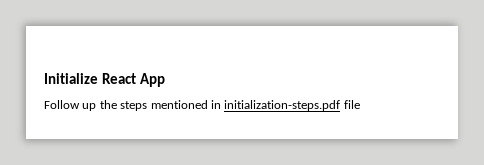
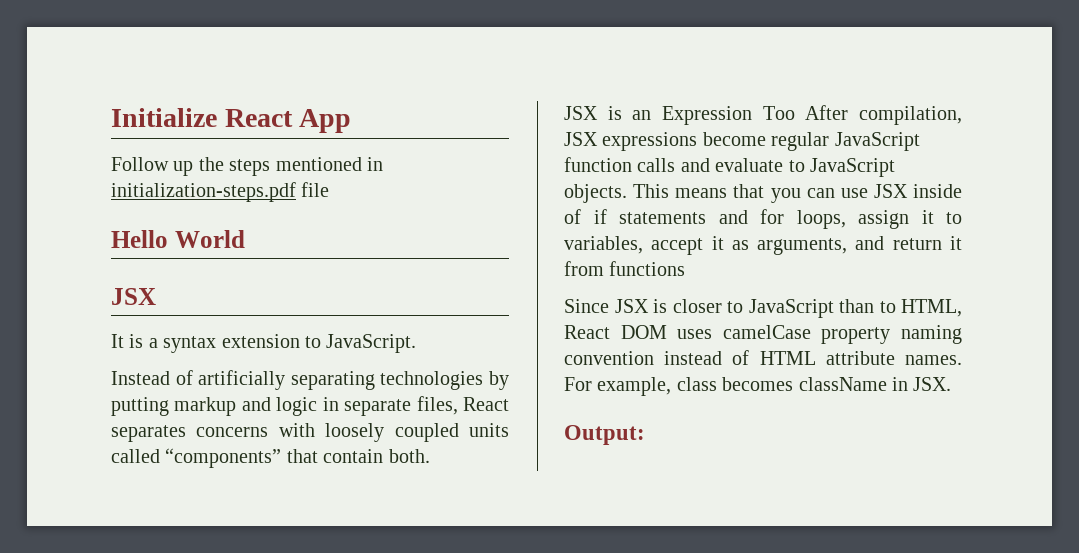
+ Hello World
+ JSX
+ It is a syntax extension to JavaScript.
+ Instead of artificially separating technologies by putting markup and logic in separate files, React separates concerns with loosely coupled units called “components” that contain both.
+ JSX is an Expression Too After compilation, JSX expressions become regular JavaScript function calls and evaluate to JavaScript objects. This means that you can use JSX inside of if statements and for loops, assign it to variables, accept it as arguments, and return it from functions
+ Since JSX is closer to JavaScript than to HTML, React DOM uses camelCase property naming convention instead of HTML attribute names. For example, class becomes className in JSX.
+ Output:

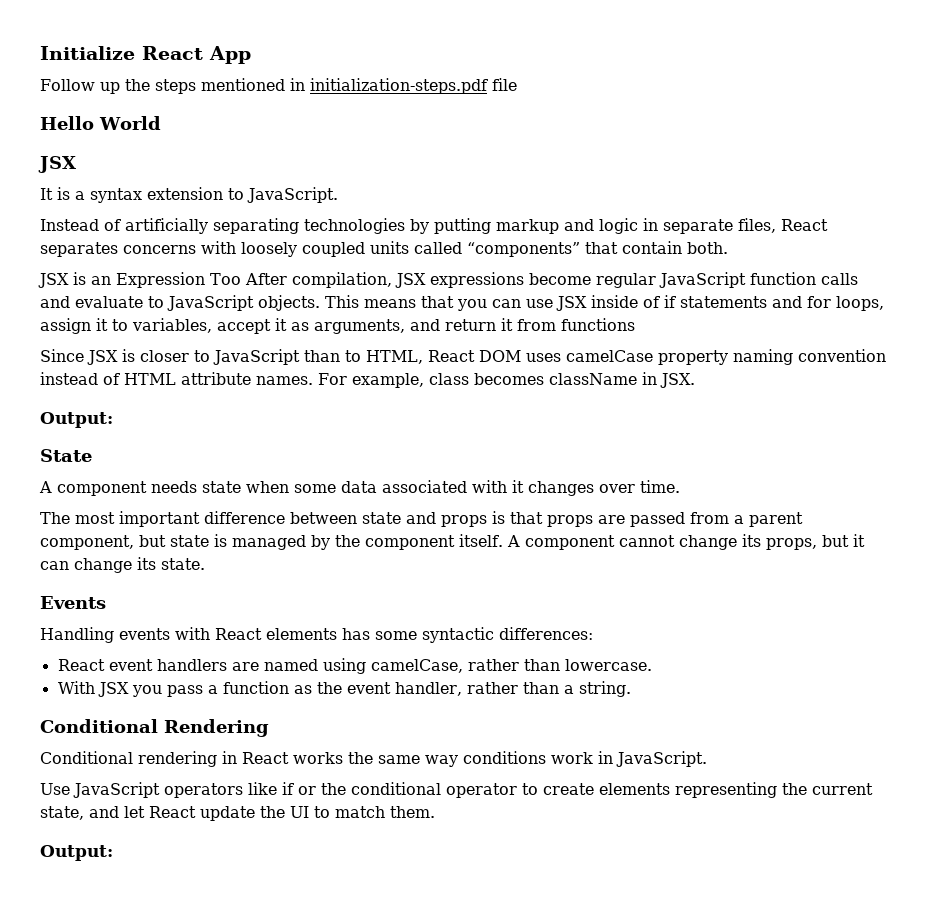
+ State
+ A component needs state when some data associated with it changes over time.
+ The most important difference between state and props is that props are passed from a parent component, but state is managed by the component itself. A component cannot change its props, but it can change its state.
+ Events
+ Handling events with React elements has some syntactic differences:
+ React event handlers are named using camelCase, rather than lowercase.
+ With JSX you pass a function as the event handler, rather than a string.
+ Conditional Rendering
+ Conditional rendering in React works the same way conditions work in JavaScript.
+ Use JavaScript operators like if or the conditional operator to create elements representing the current state, and let React update the UI to match them.
+ Output:

